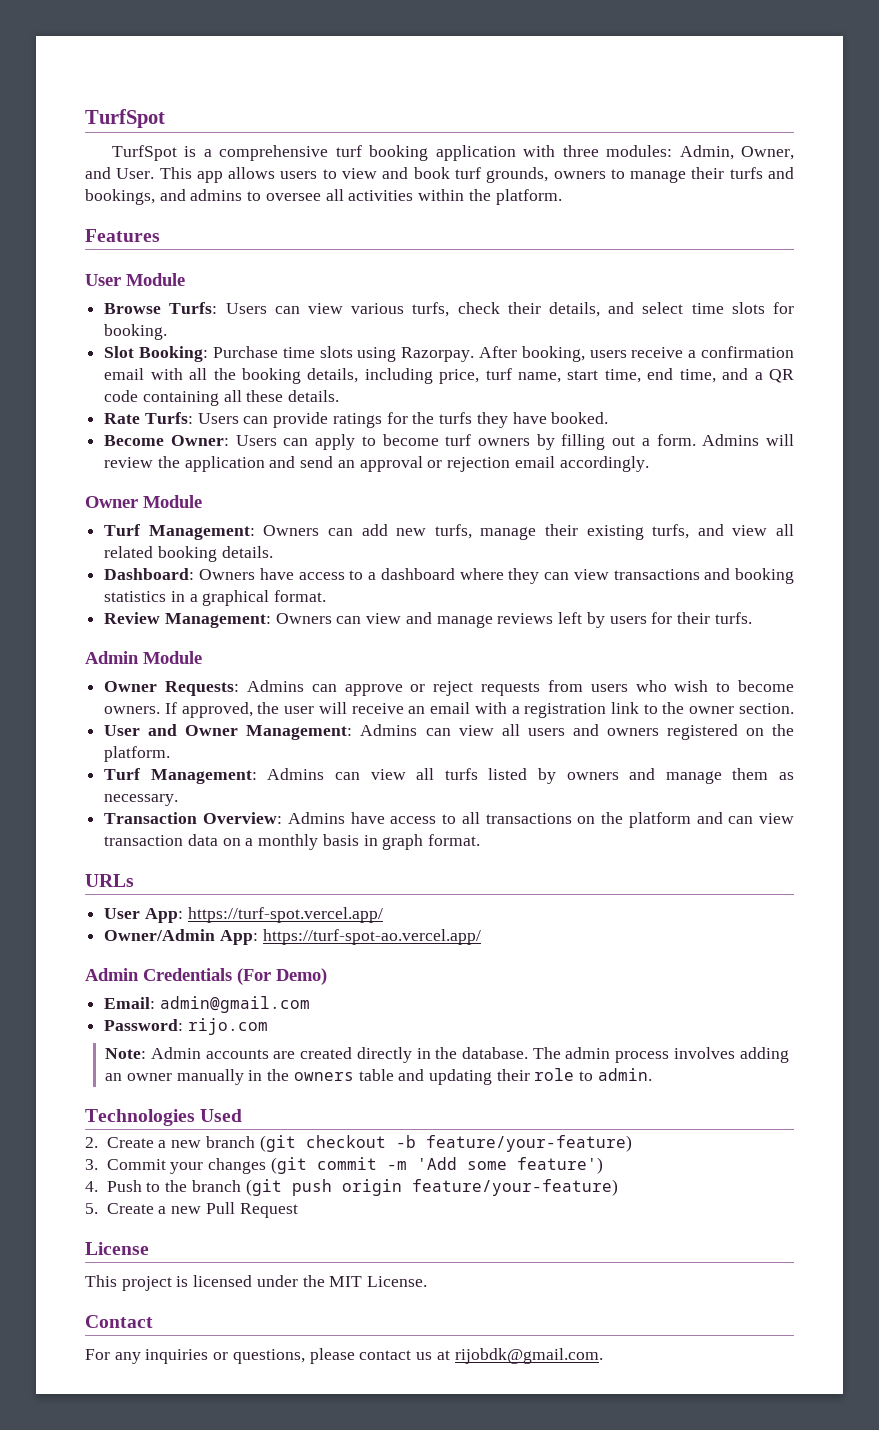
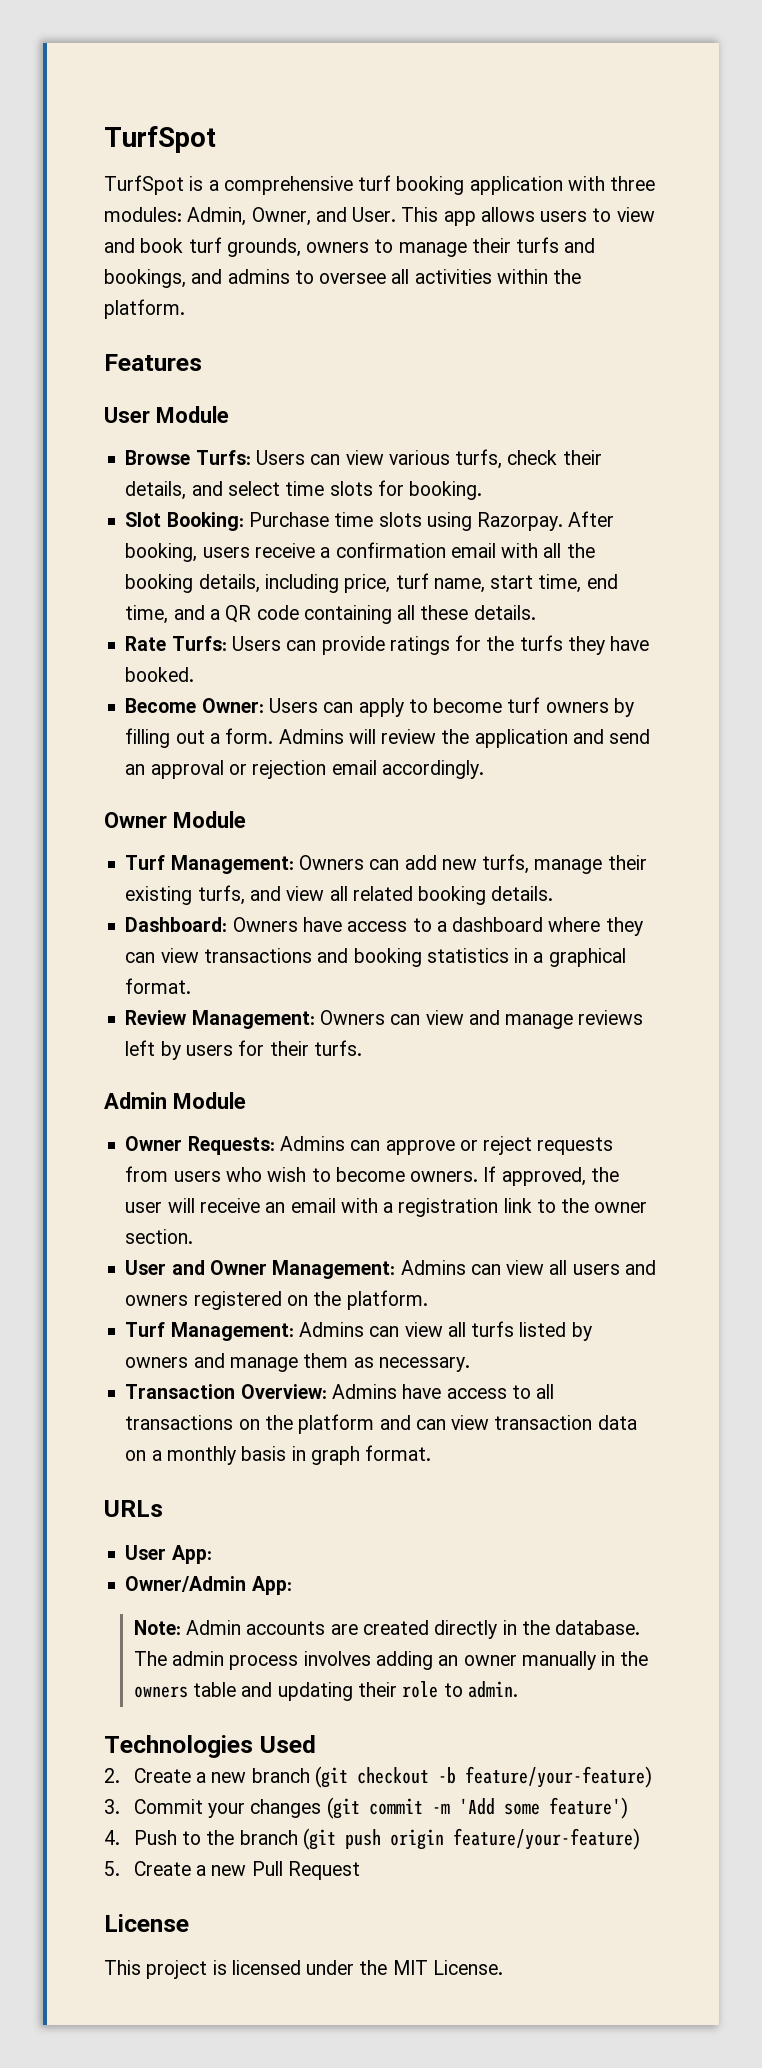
- User App: https://turf-spot.vercel.app/
+ User App:
- Owner/Admin App: https://turf-spot-ao.vercel.app/
- Admin Credentials (For Demo)
- Email: admin@gmail.com
- Password: rijo.com
+ Owner/Admin App:
- Contact
- For any inquiries or questions, please contact us at rijobdk@gmail.com.

